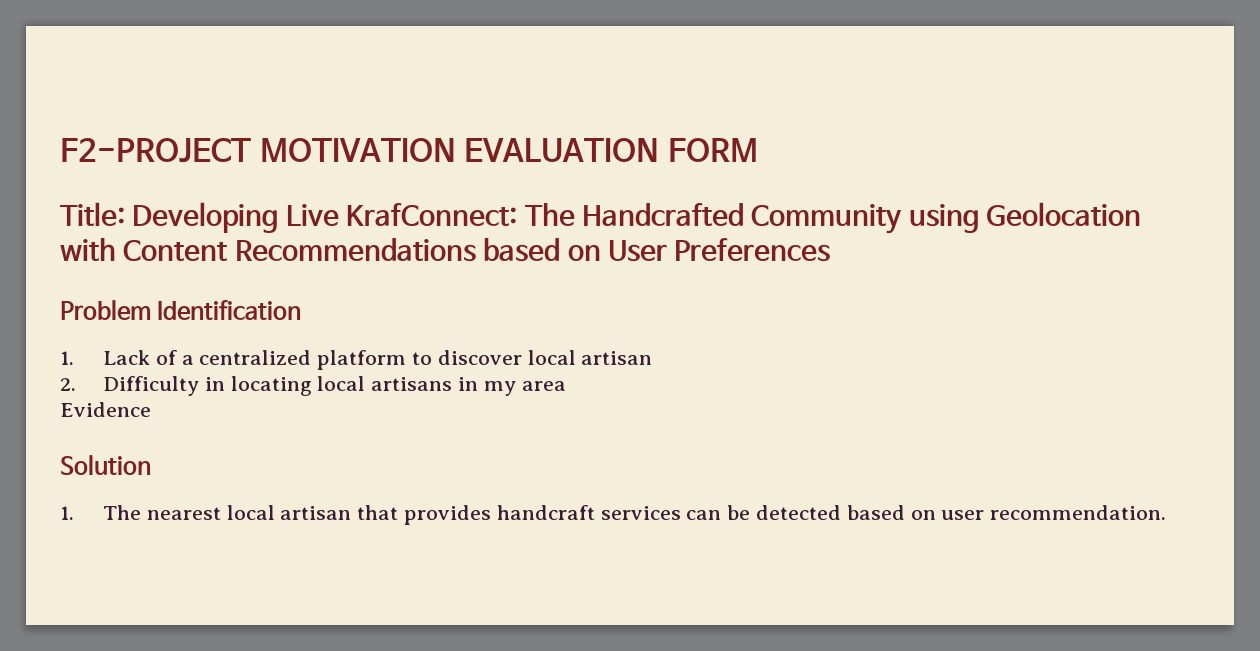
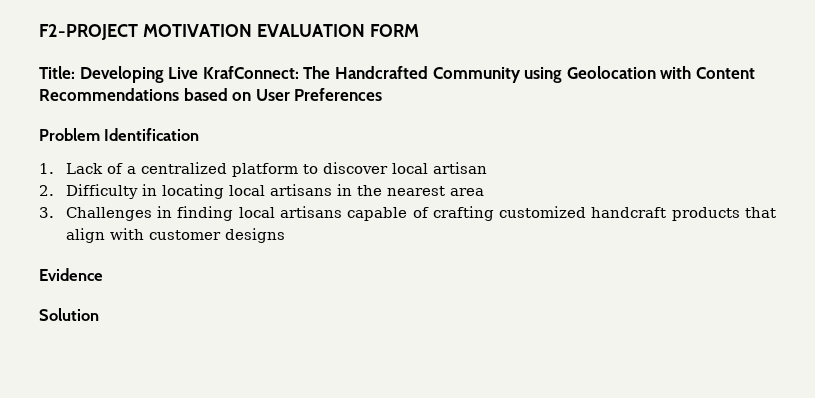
- 2. Difficulty in locating local artisans in my area
+ 2. Difficulty in locating local artisans in the nearest area
+ 3. Challenges in finding local artisans capable of crafting customized handcraft products that align with customer designs
  Evidence
  Solution
- 1. The nearest local artisan that provides handcraft services can be detected based on user recommendation.

